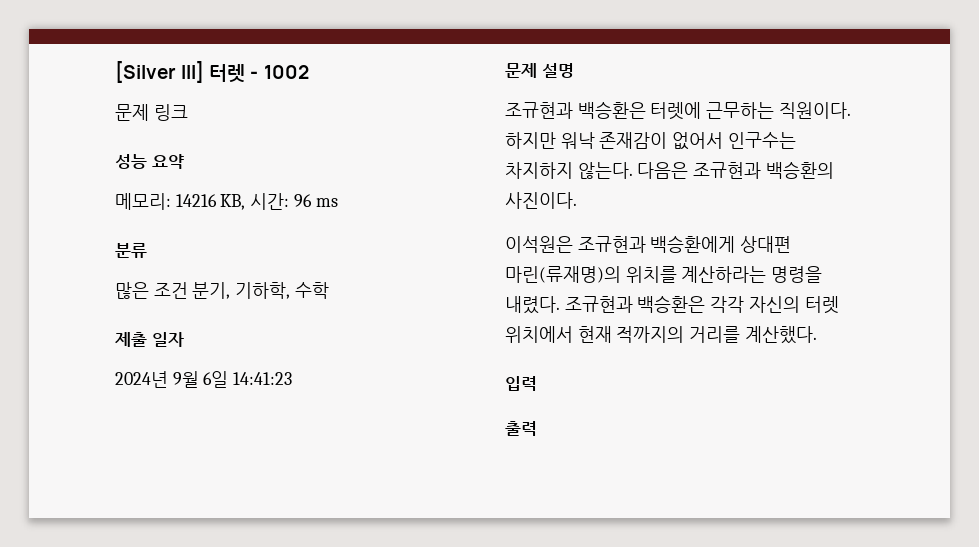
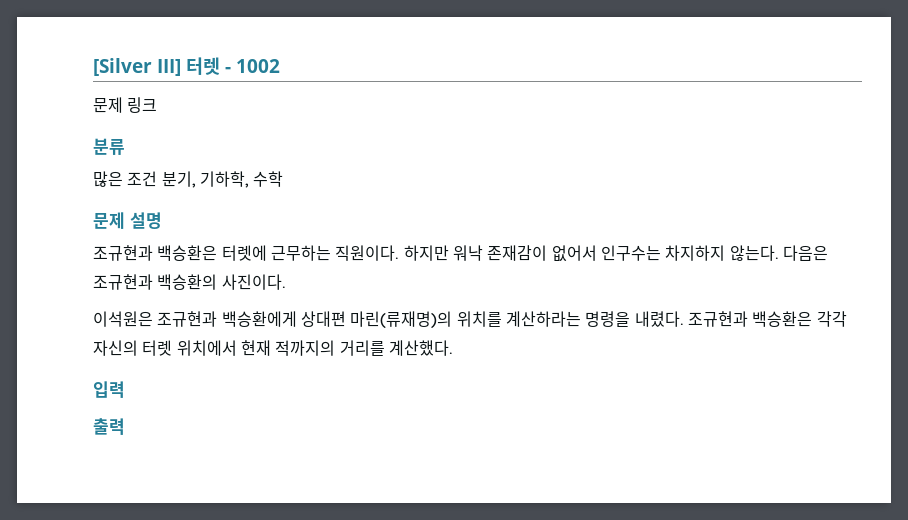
- 성능 요약
- 메모리: 14216 KB, 시간: 96 ms
- 제출 일자
- 2024년 9월 6일 14:41:23

